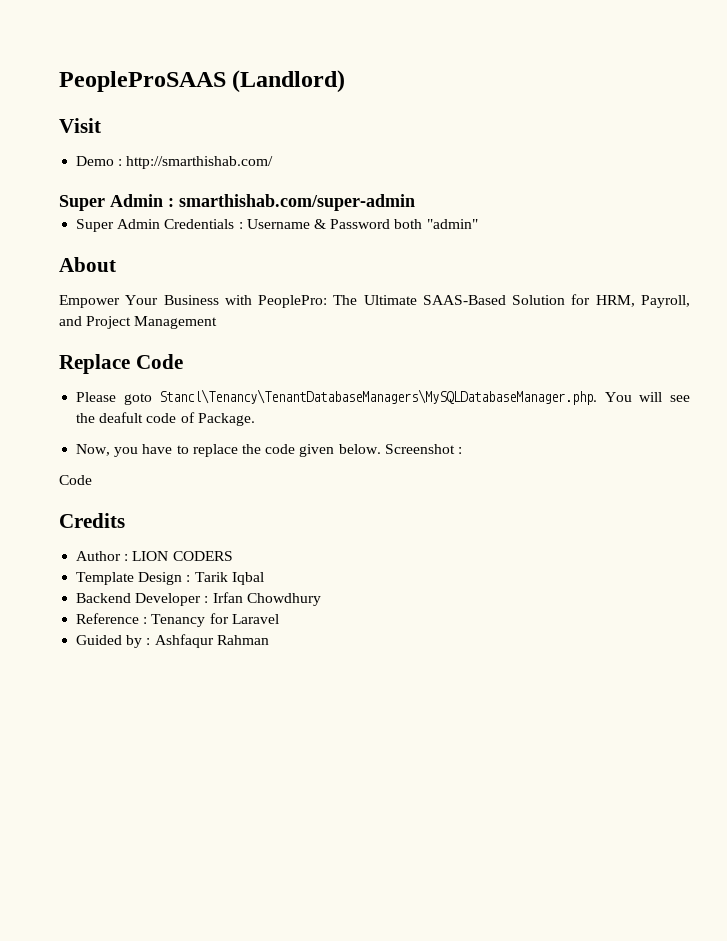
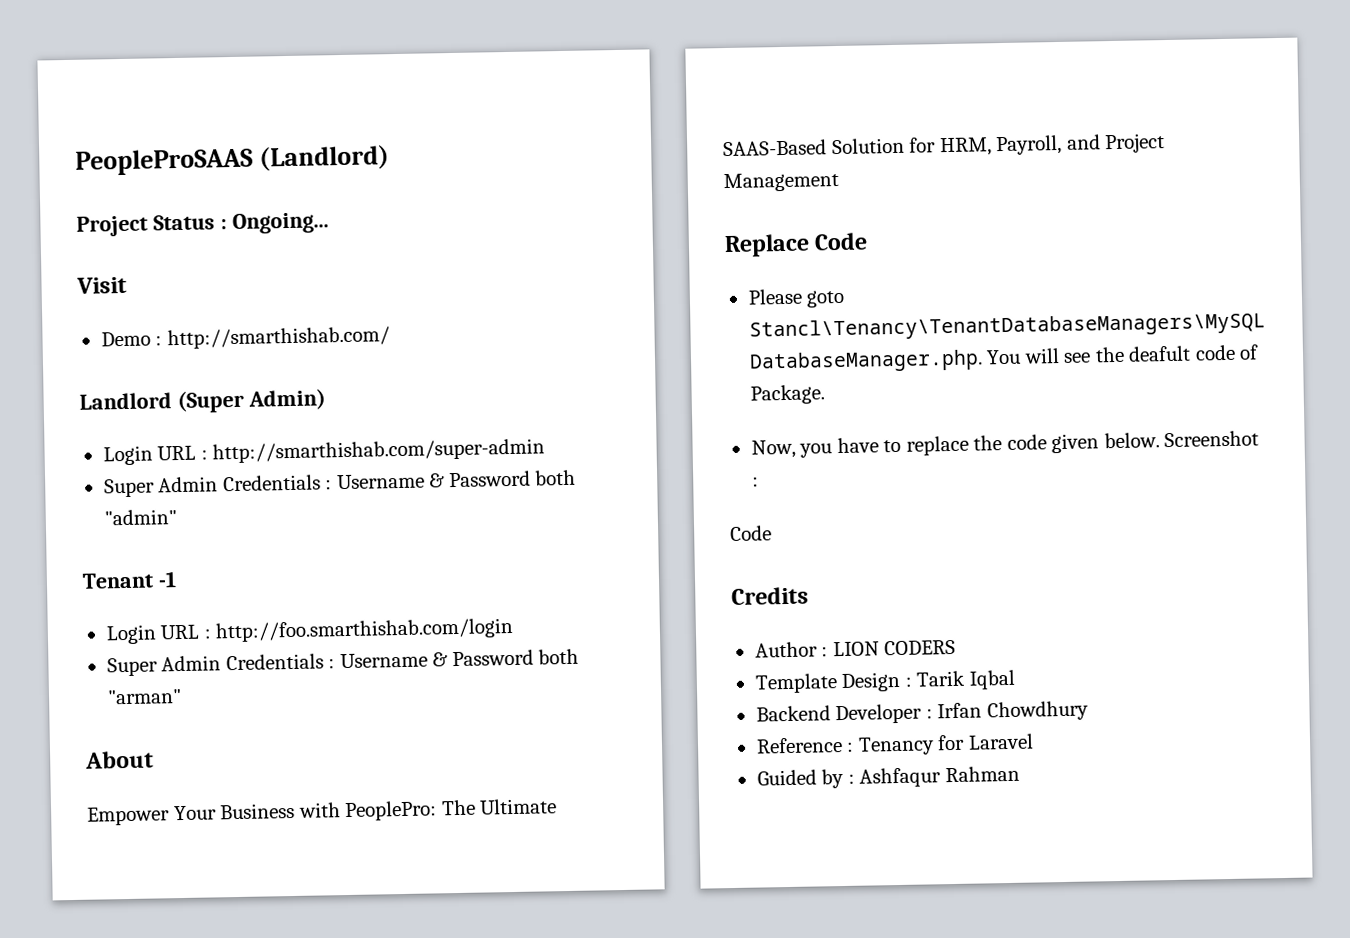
+ Project Status : Ongoing...
- Super Admin : smarthishab.com/super-admin
+ Landlord (Super Admin)
+ Login URL : http://smarthishab.com/super-admin
+ Tenant -1
+ Login URL : http://foo.smarthishab.com/login
+ Super Admin Credentials : Username & Password both "arman"

